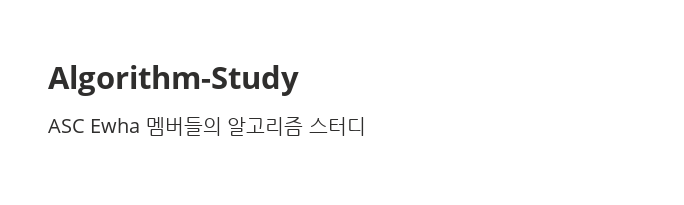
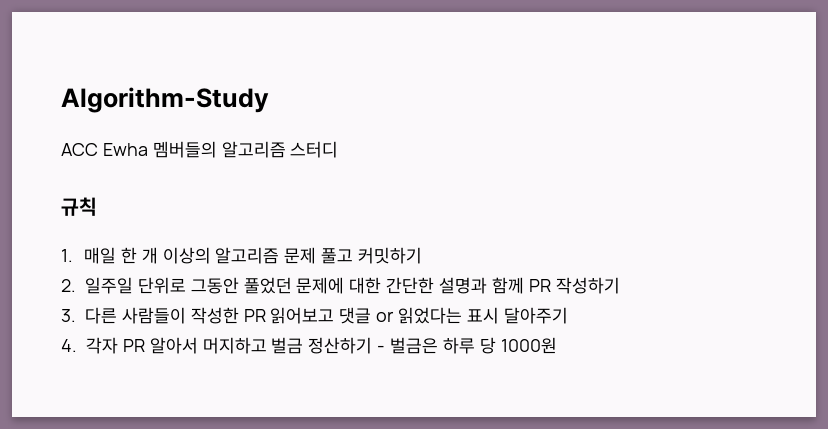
- ASC Ewha 멤버들의 알고리즘 스터디
+ ACC Ewha 멤버들의 알고리즘 스터디
+ 규칙
+ 1. 매일 한 개 이상의 알고리즘 문제 풀고 커밋하기
+ 2. 일주일 단위로 그동안 풀었던 문제에 대한 간단한 설명과 함께 PR 작성하기
+ 3. 다른 사람들이 작성한 PR 읽어보고 댓글 or 읽었다는 표시 달아주기
+ 4. 각자 PR 알아서 머지하고 벌금 정산하기 - 벌금은 하루 당 1000원

